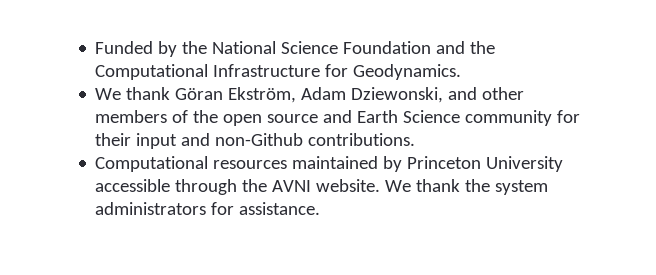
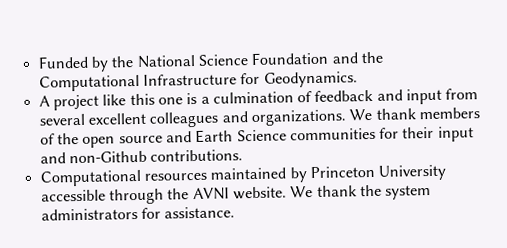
- We thank Göran Ekström, Adam Dziewonski, and other members of the open source and Earth Science community for their input and non-Github contributions.
+ A project like this one is a culmination of feedback and input from several excellent colleagues and organizations. We thank members of the open source and Earth Science communities for their input and non-Github contributions.

